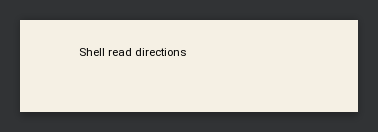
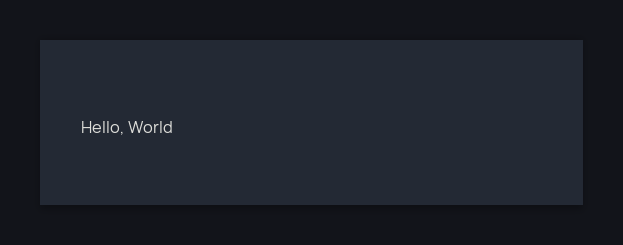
- Shell read directions
+ Hello, World

